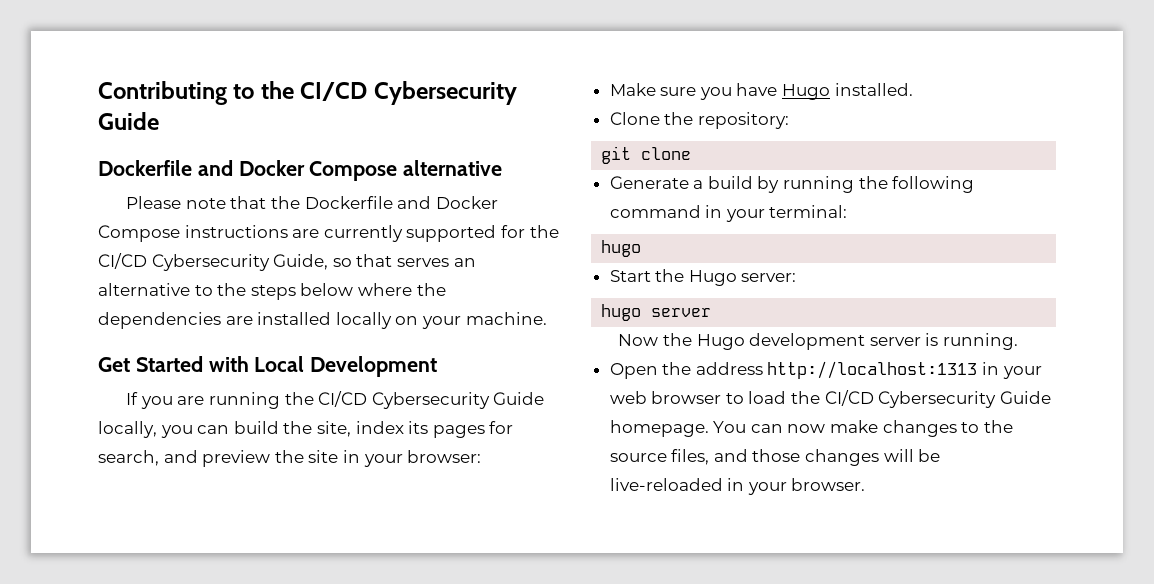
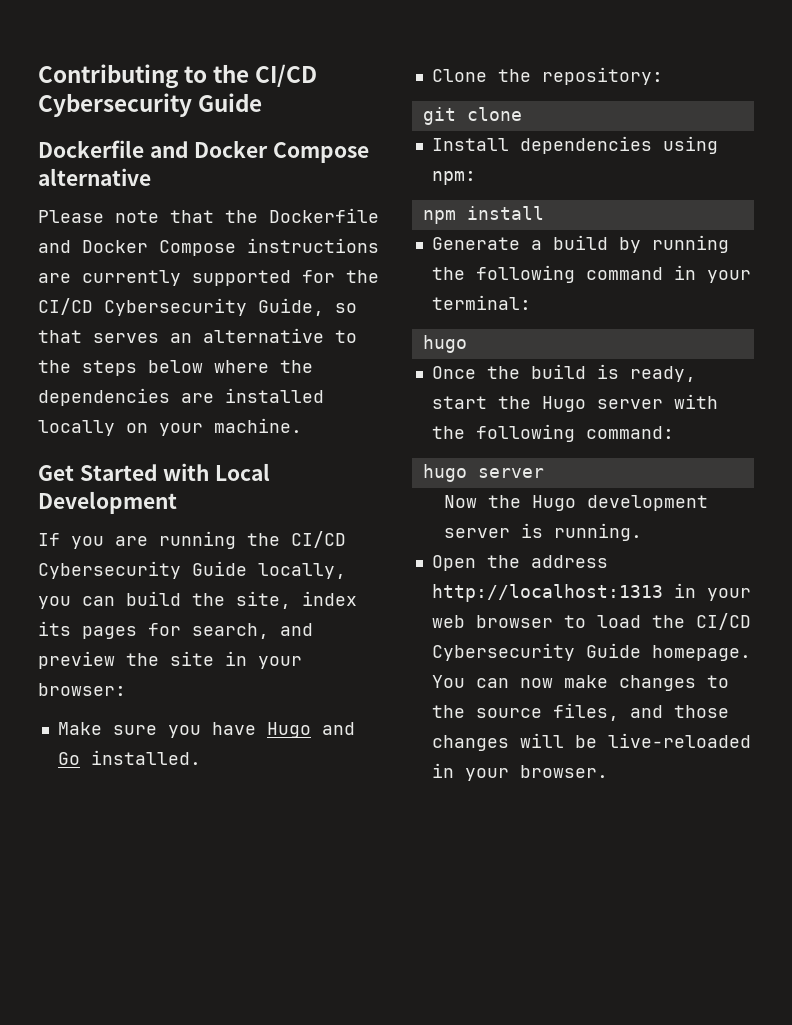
- Make sure you have Hugo installed.
+ Make sure you have Hugo and Go installed.
+ Install dependencies using npm:
+ npm install
- Start the Hugo server:
+ Once the build is ready, start the Hugo server with the following command:

